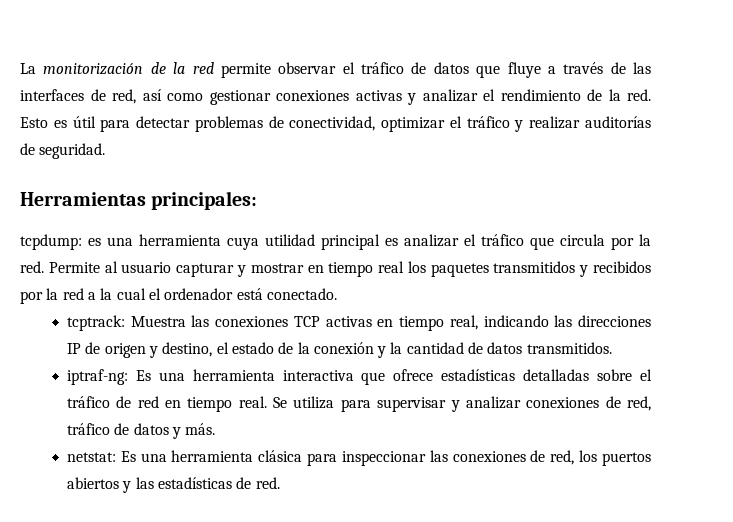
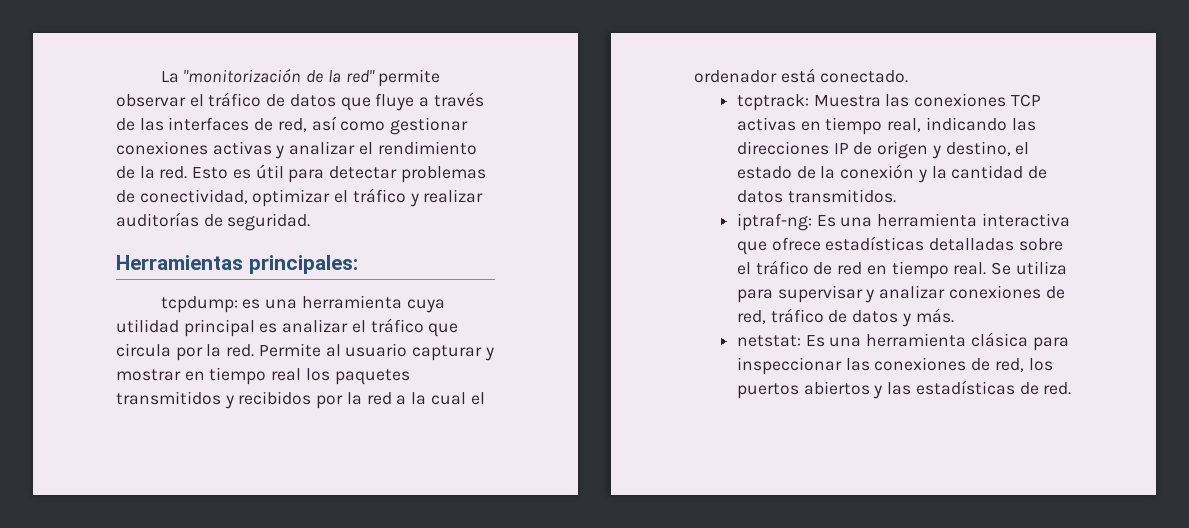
- La monitorización de la red permite observar el tráfico de datos que fluye a través de las interfaces de red, así como gestionar conexiones activas y analizar el rendimiento de la red.
+ La "monitorización de la red" permite observar el tráfico de datos que fluye a través de las interfaces de red, así como gestionar conexiones activas y analizar el rendimiento de la red.

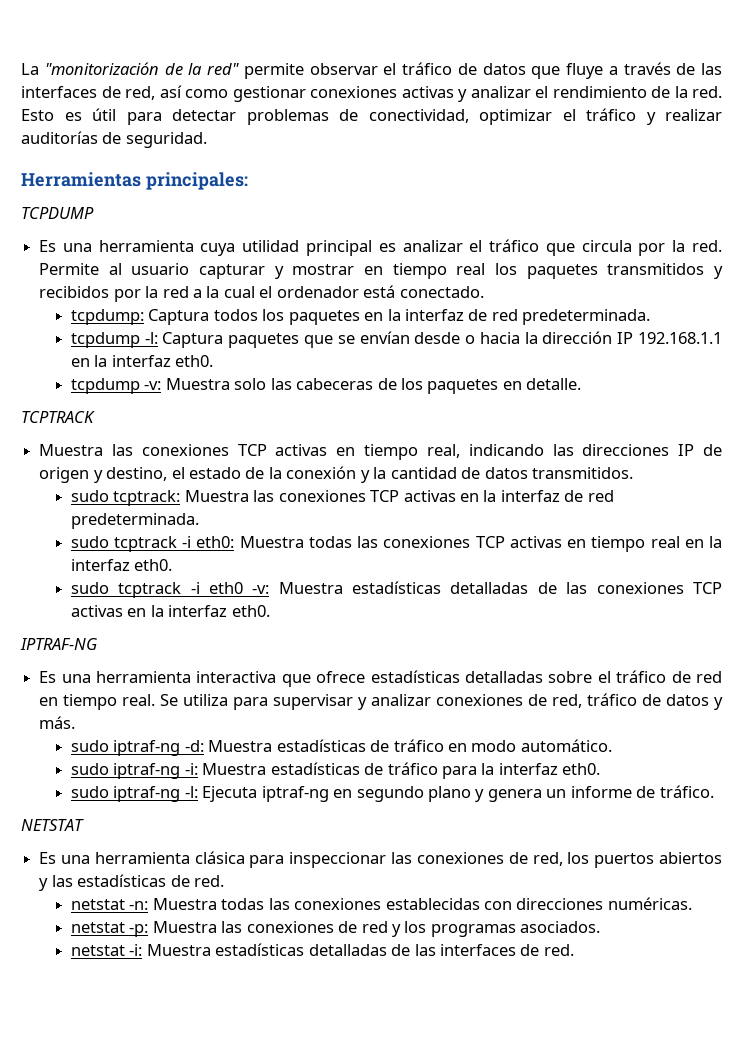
- tcpdump: es una herramienta cuya utilidad principal es analizar el tráfico que circula por la red.
+ TCPDUMP
+ Es una herramienta cuya utilidad principal es analizar el tráfico que circula por la red.
- tcptrack: Muestra las conexiones TCP activas en tiempo real, indicando las direcciones IP de origen y destino, el estado de la conexión y la cantidad de datos transmitidos.
+ tcpdump: Captura todos los paquetes en la interfaz de red predeterminada.
+ tcpdump -l: Captura paquetes que se envían desde o hacia la dirección IP 192.168.1.1 en la interfaz eth0.
+ tcpdump -v: Muestra solo las cabeceras de los paquetes en detalle.
+ TCPTRACK
+ Muestra las conexiones TCP activas en tiempo real, indicando las direcciones IP de origen y destino, el estado de la conexión y la cantidad de datos transmitidos.
- iptraf-ng: Es una herramienta interactiva que ofrece estadísticas detalladas sobre el tráfico de red en tiempo real.
+ sudo tcptrack: Muestra las conexiones TCP activas en la interfaz de red predeterminada.
+ sudo tcptrack -i eth0: Muestra todas las conexiones TCP activas en tiempo real en la interfaz eth0.
+ sudo tcptrack -i eth0 -v: Muestra estadísticas detalladas de las conexiones TCP activas en la interfaz eth0.
+ IPTRAF-NG
+ Es una herramienta interactiva que ofrece estadísticas detalladas sobre el tráfico de red en tiempo real.
- netstat: Es una herramienta clásica para inspeccionar las conexiones de red, los puertos abiertos y las estadísticas de red.
+ sudo iptraf-ng -d: Muestra estadísticas de tráfico en modo automático.
+ sudo iptraf-ng -i: Muestra estadísticas de tráfico para la interfaz eth0.
+ sudo iptraf-ng -l: Ejecuta iptraf-ng en segundo plano y genera un informe de tráfico.
+ NETSTAT
+ Es una herramienta clásica para inspeccionar las conexiones de red, los puertos abiertos y las estadísticas de red.
+ netstat -n: Muestra todas las conexiones establecidas con direcciones numéricas.
+ netstat -p: Muestra las conexiones de red y los programas asociados.
+ netstat -i: Muestra estadísticas detalladas de las interfaces de red.

